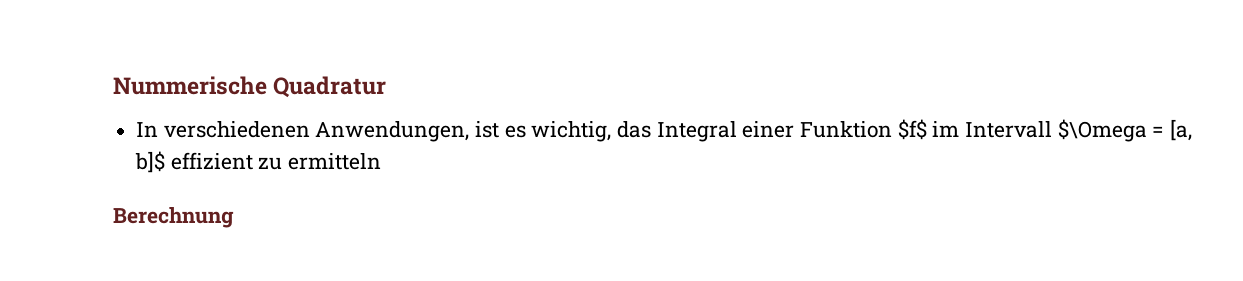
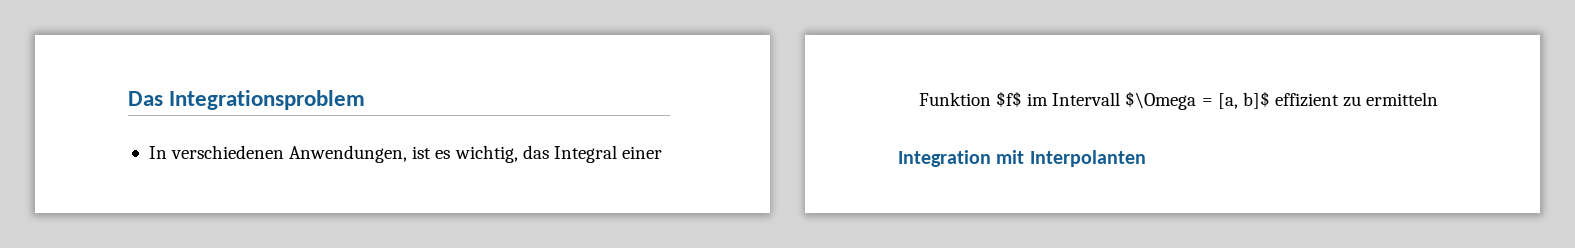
- Nummerische Quadratur
+ Das Integrationsproblem
- Berechnung
+ Integration mit Interpolanten

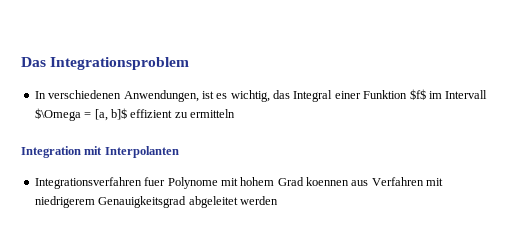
+ Integrationsverfahren fuer Polynome mit hohem Grad koennen aus Verfahren mit niedrigerem Genauigkeitsgrad abgeleitet werden

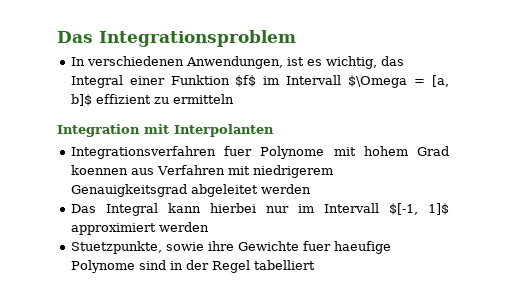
+ Das Integral kann hierbei nur im Intervall $[-1, 1]$ approximiert werden
+ Stuetzpunkte, sowie ihre Gewichte fuer haeufige Polynome sind in der Regel tabelliert

